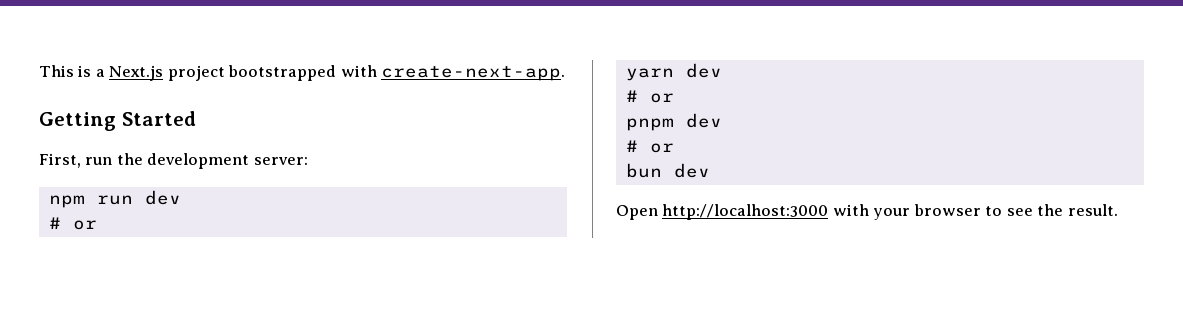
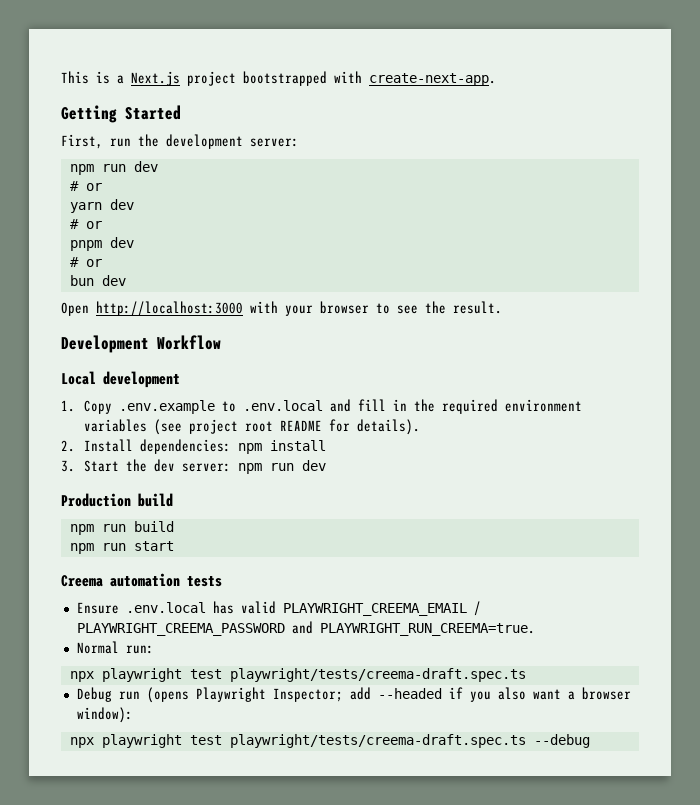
+ Development Workflow
+ Local development
+ 1. Copy .env.example to .env.local and fill in the required environment variables (see project root README for details).
+ 2. Install dependencies: npm install
+ 3. Start the dev server: npm run dev
+ Production build
+ npm run build
+ npm run start
+ Creema automation tests
+ Ensure .env.local has valid PLAYWRIGHT_CREEMA_EMAIL / PLAYWRIGHT_CREEMA_PASSWORD and PLAYWRIGHT_RUN_CREEMA=true.
+ Normal run:
+ npx playwright test playwright/tests/creema-draft.spec.ts
+ Debug run (opens Playwright Inspector; add --headed if you also want a browser window):
+ npx playwright test playwright/tests/creema-draft.spec.ts --debug

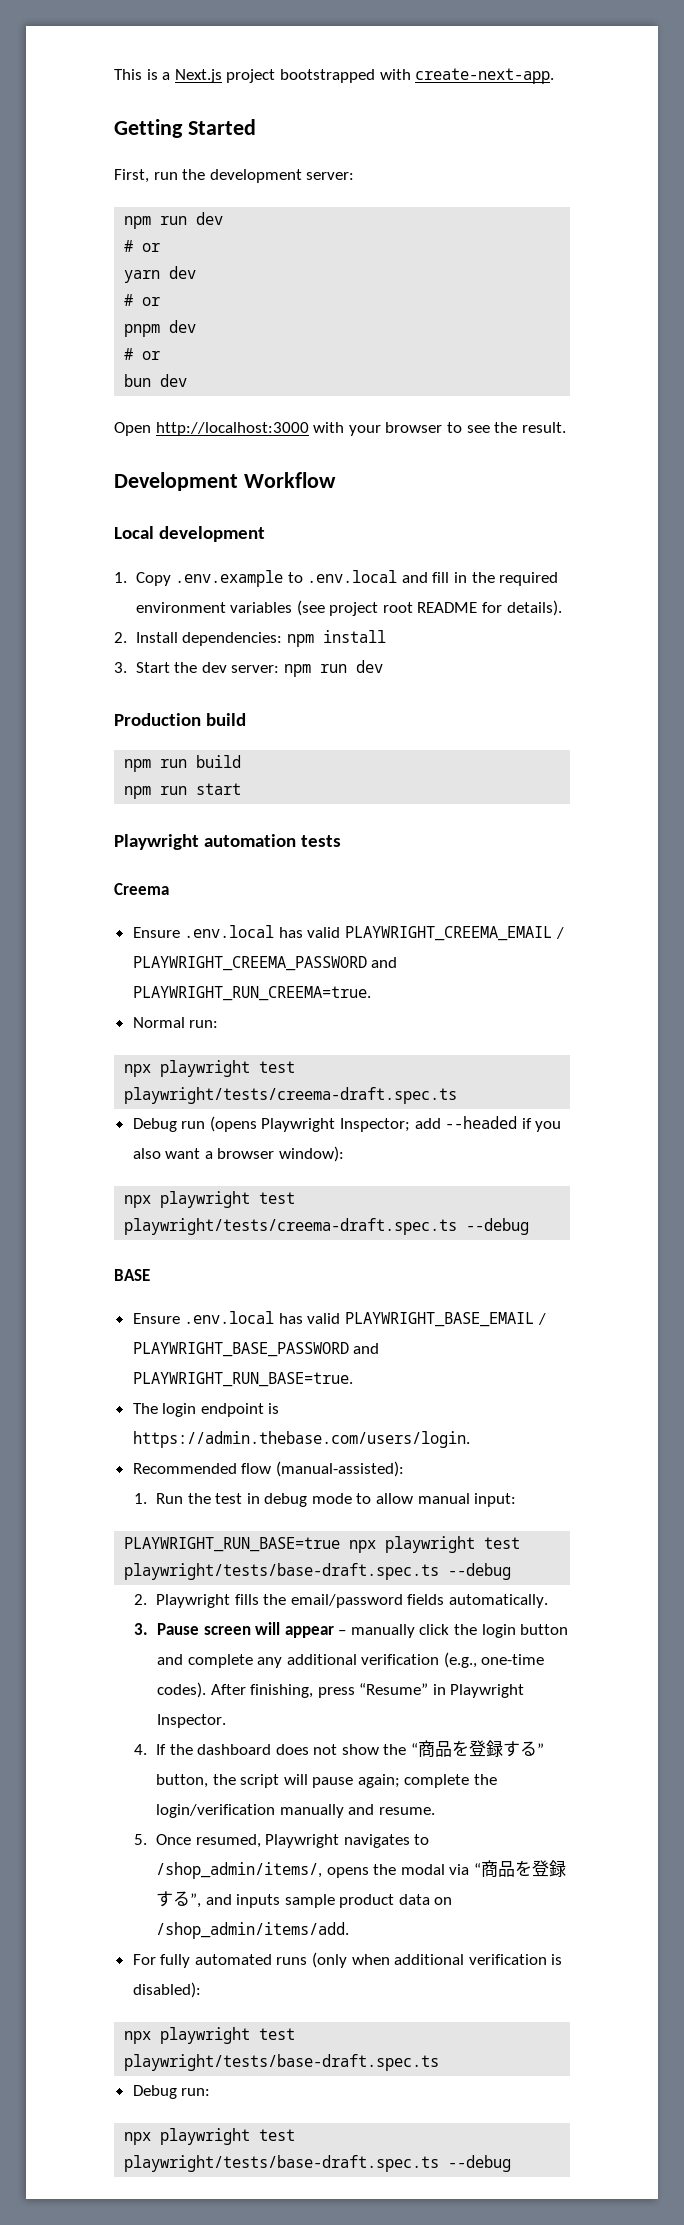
- Creema automation tests
+ Playwright automation tests
+ Creema
+ BASE
+ Ensure .env.local has valid PLAYWRIGHT_BASE_EMAIL / PLAYWRIGHT_BASE_PASSWORD and PLAYWRIGHT_RUN_BASE=true.
+ The login endpoint is https://admin.thebase.com/users/login.
+ Recommended flow (manual-assisted):
+ 1. Run the test in debug mode to allow manual input:
+ PLAYWRIGHT_RUN_BASE=true npx playwright test playwright/tests/base-draft.spec.ts --debug
+ 2. Playwright fills the email/password fields automatically.
+ 3. Pause screen will appear – manually click the login button and complete any additional verification (e.g., one-time codes). After finishing, press “Resume” in Playwright Inspector.
+ 4. If the dashboard does not show the “商品を登録する” button, the script will pause again; complete the login/verification manually and resume.
+ 5. Once resumed, Playwright navigates to /shop_admin/items/, opens the modal via “商品を登録する”, and inputs sample product data on /shop_admin/items/add.
+ For fully automated runs (only when additional verification is disabled):
+ npx playwright test playwright/tests/base-draft.spec.ts
+ Debug run:
+ npx playwright test playwright/tests/base-draft.spec.ts --debug

